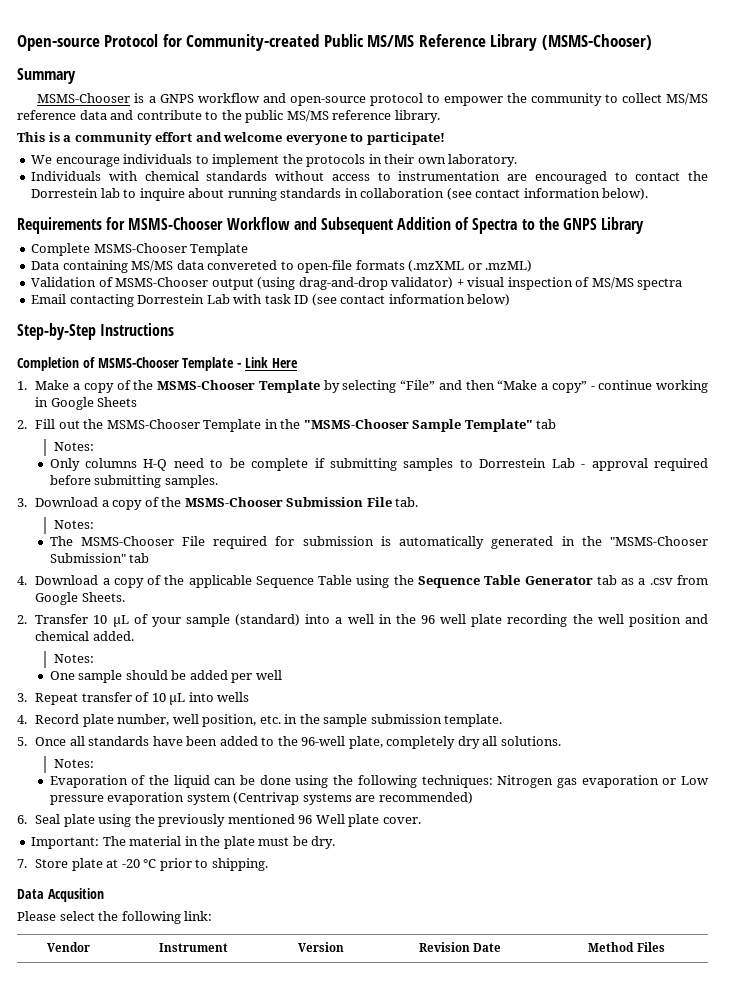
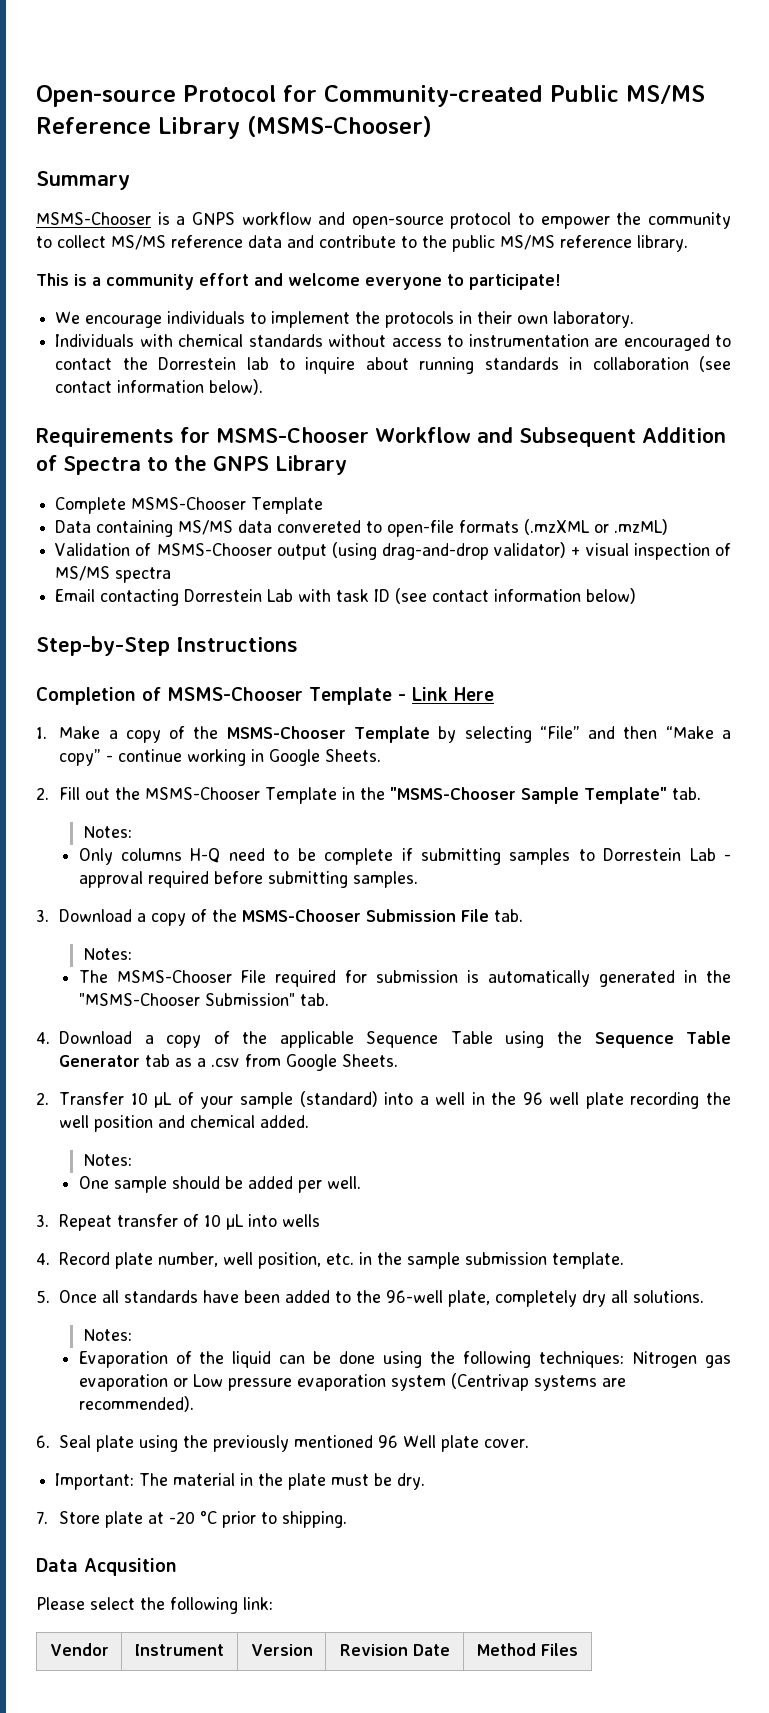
- 1. Make a copy of the MSMS-Chooser Template by selecting “File” and then “Make a copy” - continue working in Google Sheets
+ 1. Make a copy of the MSMS-Chooser Template by selecting “File” and then “Make a copy” - continue working in Google Sheets.
- 2. Fill out the MSMS-Chooser Template in the "MSMS-Chooser Sample Template" tab
+ 2. Fill out the MSMS-Chooser Template in the "MSMS-Chooser Sample Template" tab.
- The MSMS-Chooser File required for submission is automatically generated in the "MSMS-Chooser Submission" tab
+ The MSMS-Chooser File required for submission is automatically generated in the "MSMS-Chooser Submission" tab.
- One sample should be added per well
+ One sample should be added per well.
- Evaporation of the liquid can be done using the following techniques: Nitrogen gas evaporation or Low pressure evaporation system (Centrivap systems are recommended)
+ Evaporation of the liquid can be done using the following techniques: Nitrogen gas evaporation or Low pressure evaporation system (Centrivap systems are recommended).

